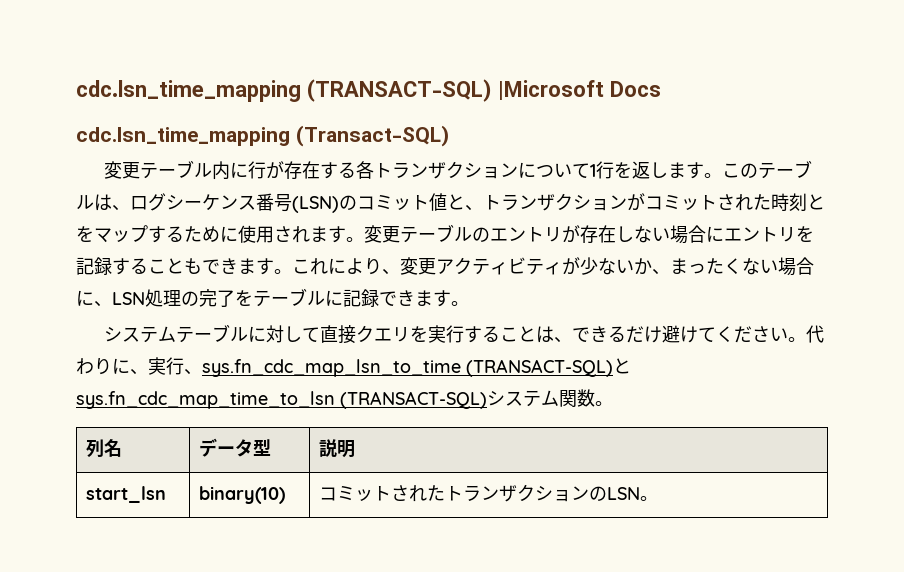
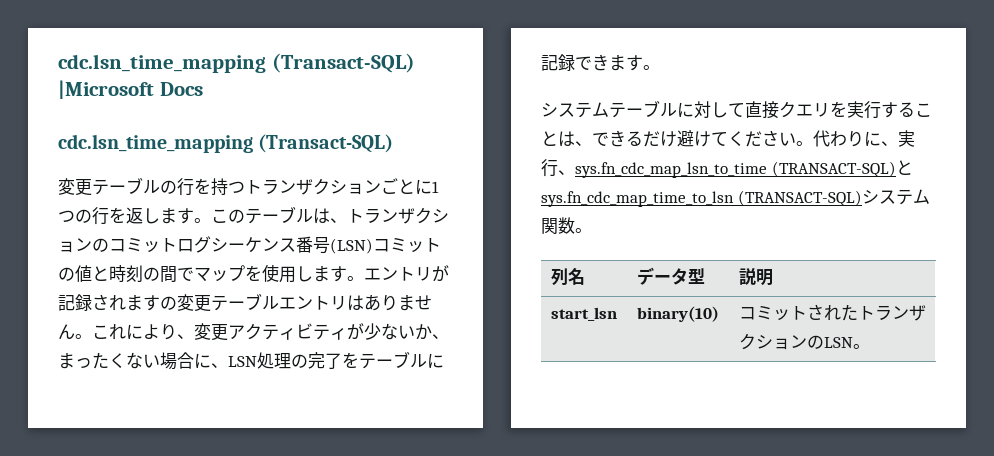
- cdc.lsn_time_mapping (TRANSACT-SQL) |Microsoft Docs
+ cdc.lsn_time_mapping (Transact-SQL) |Microsoft Docs
- 変更テーブル内に行が存在する各トランザクションについて1行を返します。
+ 変更テーブルの行を持つトランザクションごとに1つの行を返します。
- このテーブルは、ログシーケンス番号(LSN)のコミット値と、トランザクションがコミットされた時刻とをマップするために使用されます。変更テーブルのエントリが存在しない場合にエントリを記録することもできます。
+ このテーブルは、トランザクションのコミットログシーケンス番号(LSN)コミットの値と時刻の間でマップを使用します。エントリが記録されますの変更テーブルエントリはありません。

